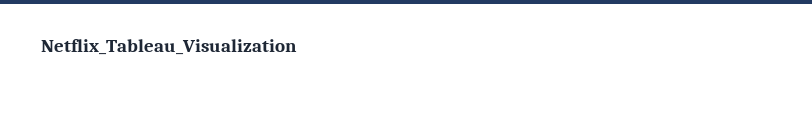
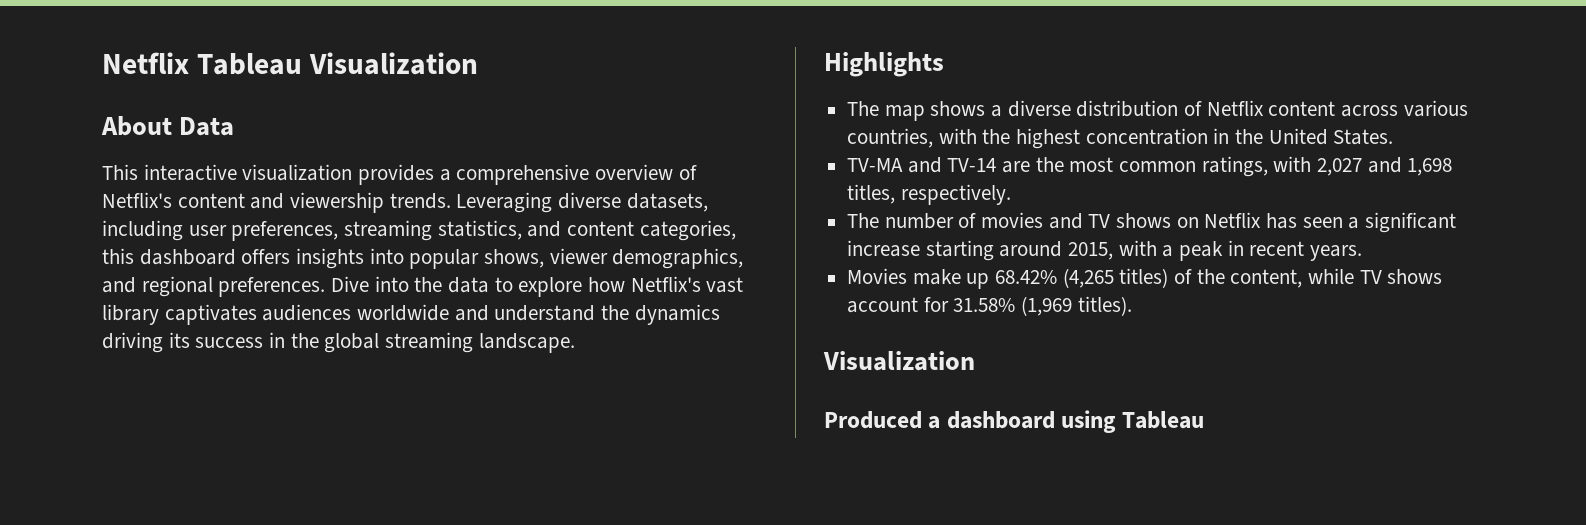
- Netflix_Tableau_Visualization
+ Netflix Tableau Visualization
+ About Data
+ This interactive visualization provides a comprehensive overview of Netflix's content and viewership trends. Leveraging diverse datasets, including user preferences, streaming statistics, and content categories, this dashboard offers insights into popular shows, viewer demographics, and regional preferences. Dive into the data to explore how Netflix's vast library captivates audiences worldwide and understand the dynamics driving its success in the global streaming landscape.
+ Highlights
+ The map shows a diverse distribution of Netflix content across various countries, with the highest concentration in the United States.
+ TV-MA and TV-14 are the most common ratings, with 2,027 and 1,698 titles, respectively.
+ The number of movies and TV shows on Netflix has seen a significant increase starting around 2015, with a peak in recent years.
+ Movies make up 68.42% (4,265 titles) of the content, while TV shows account for 31.58% (1,969 titles).
+ Visualization
+ Produced a dashboard using Tableau

